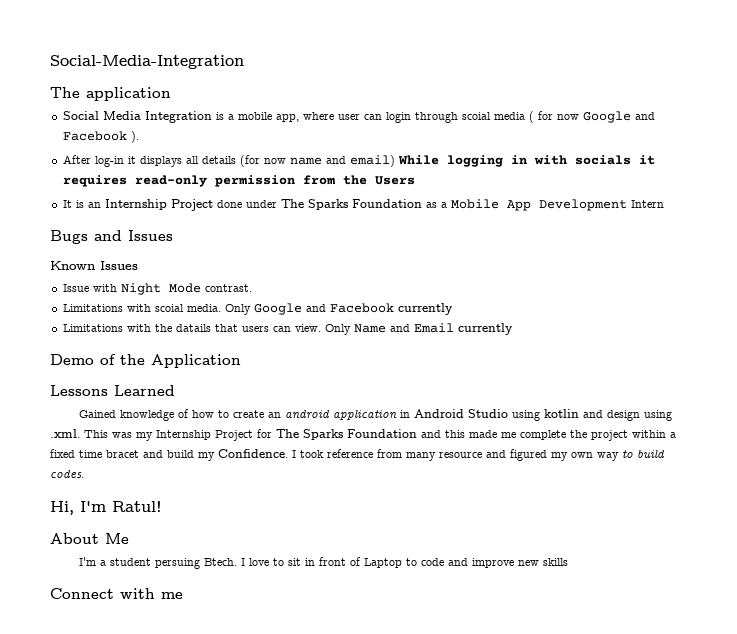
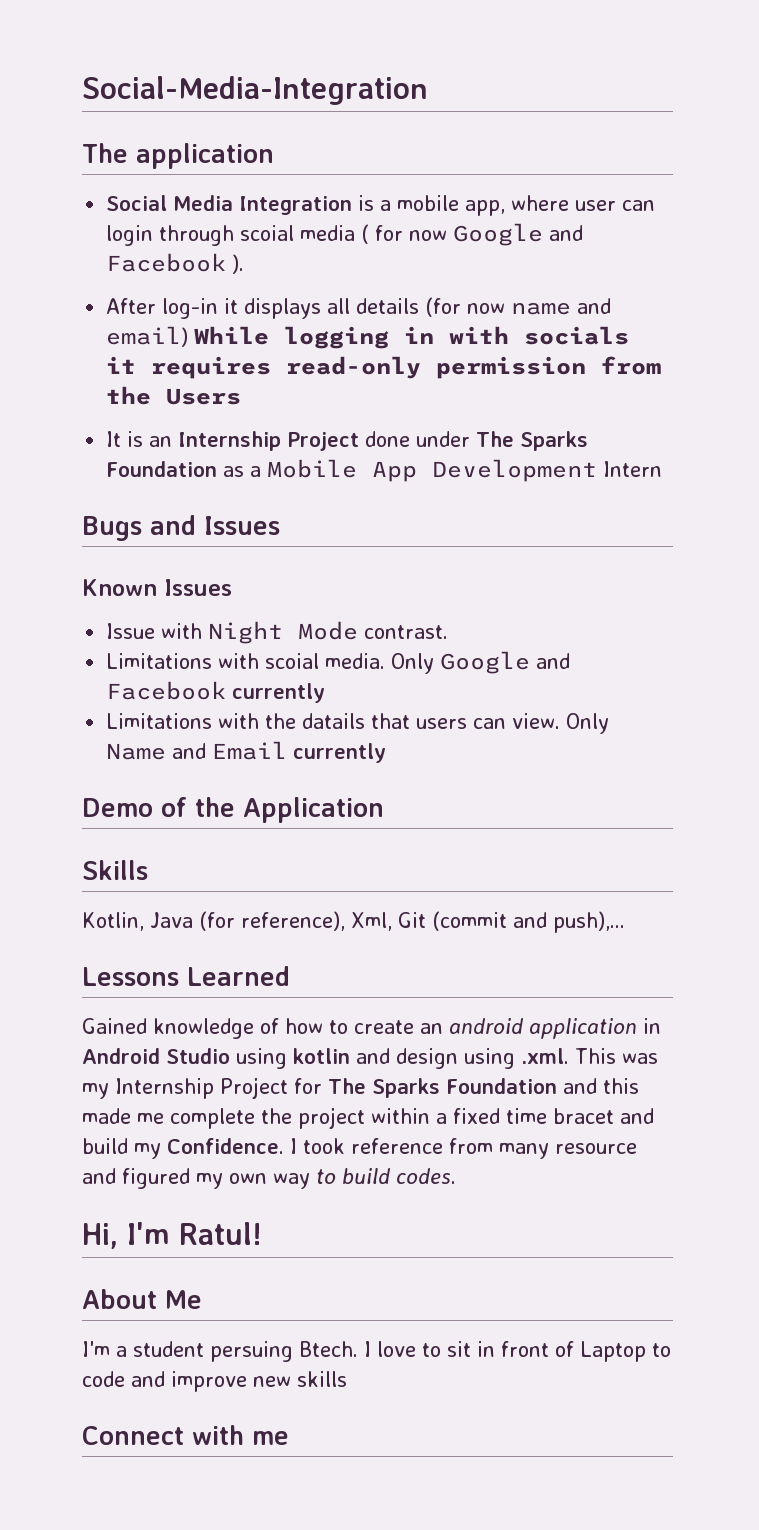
+ Skills
+ Kotlin, Java (for reference), Xml, Git (commit and push),...

